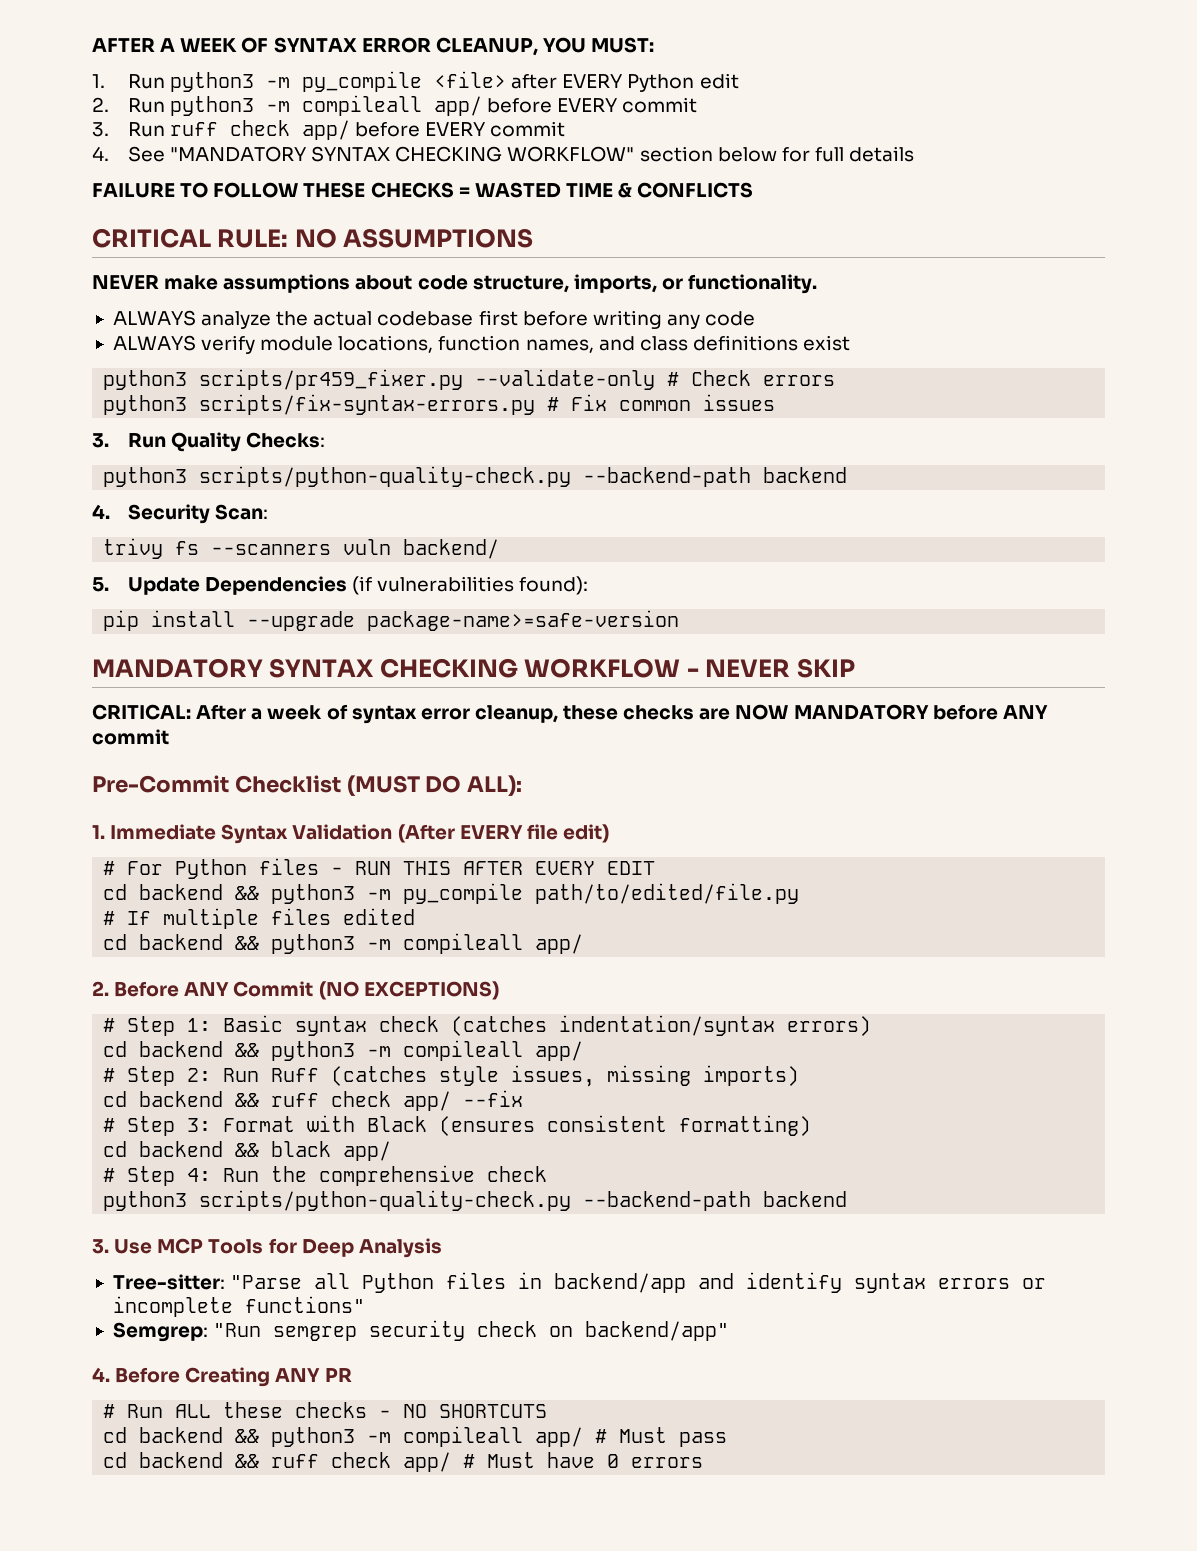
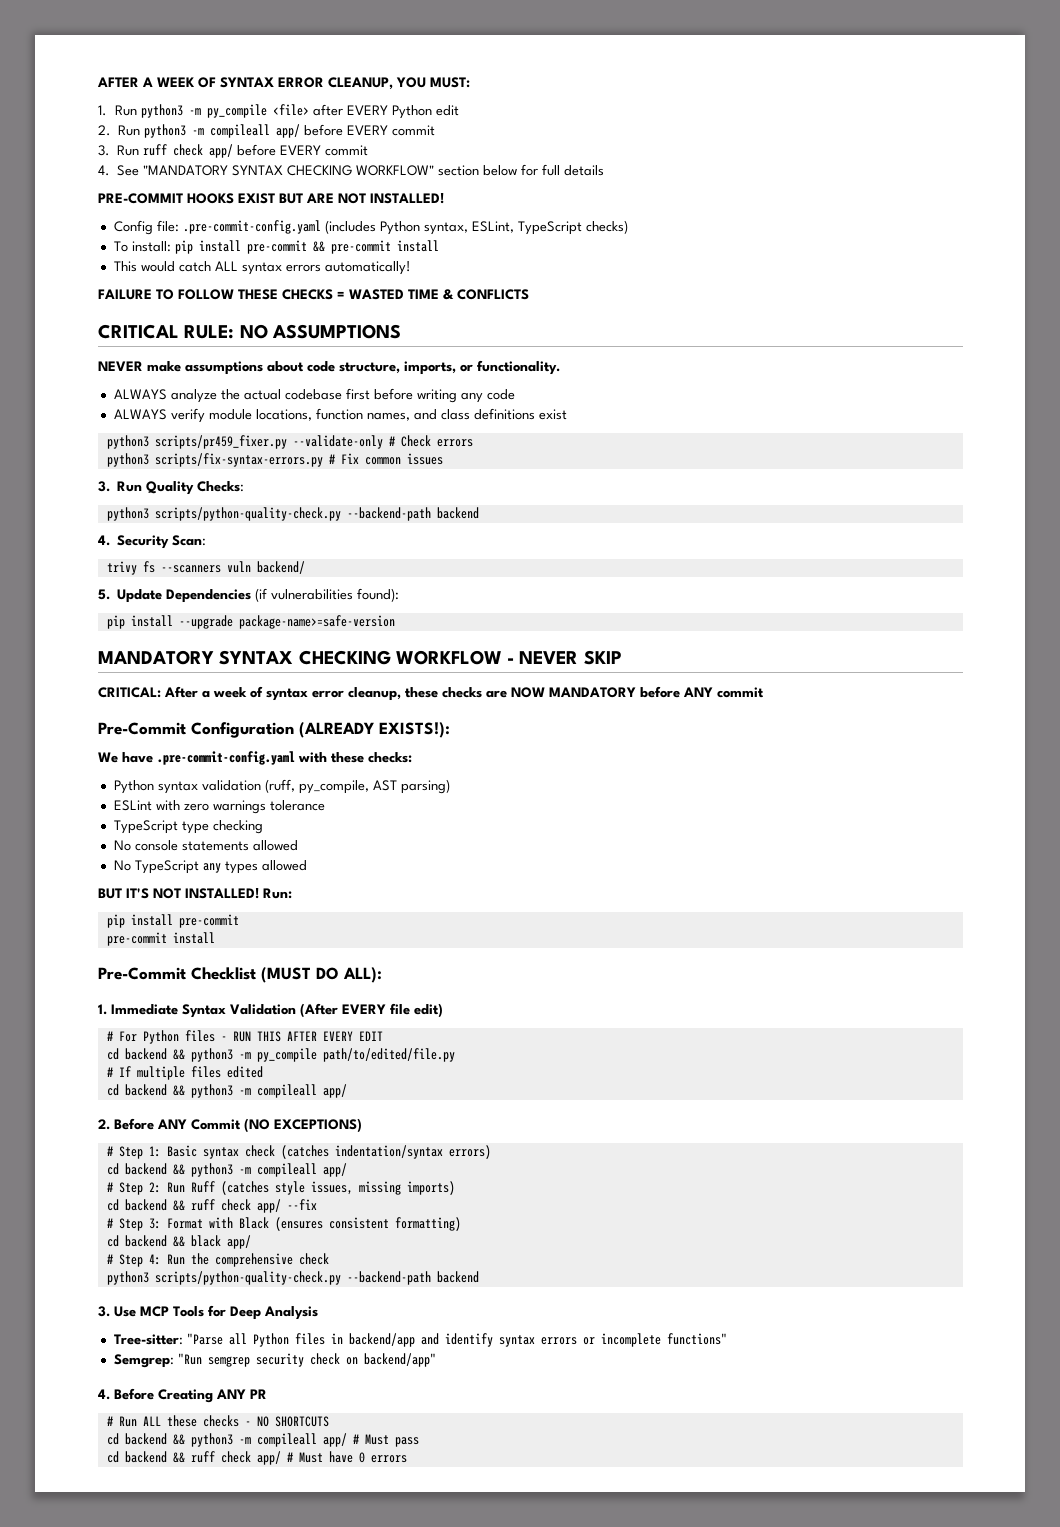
+ PRE-COMMIT HOOKS EXIST BUT ARE NOT INSTALLED!
+ Config file: .pre-commit-config.yaml (includes Python syntax, ESLint, TypeScript checks)
+ To install: pip install pre-commit && pre-commit install
+ This would catch ALL syntax errors automatically!
+ Pre-Commit Configuration (ALREADY EXISTS!):
+ We have .pre-commit-config.yaml with these checks:
+ Python syntax validation (ruff, py_compile, AST parsing)
+ ESLint with zero warnings tolerance
+ TypeScript type checking
+ No console statements allowed
+ No TypeScript any types allowed
+ BUT IT'S NOT INSTALLED! Run:
+ pip install pre-commit
+ pre-commit install

